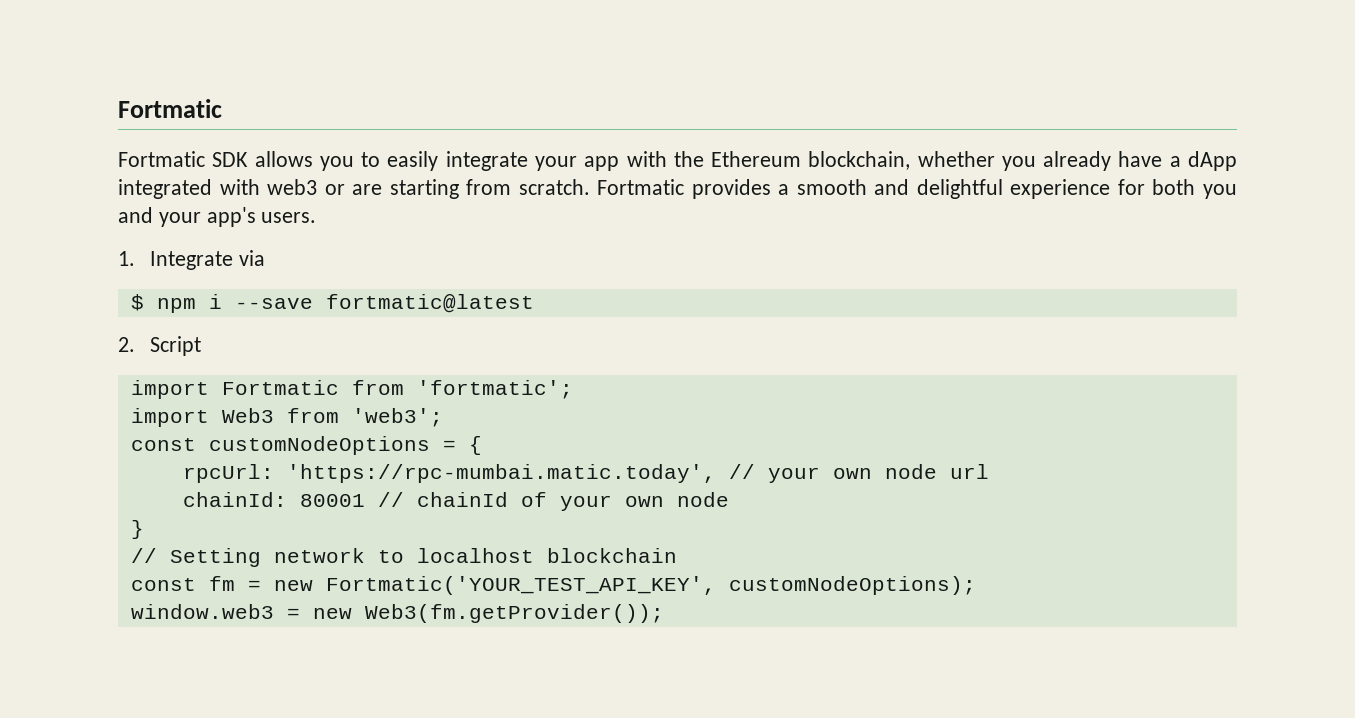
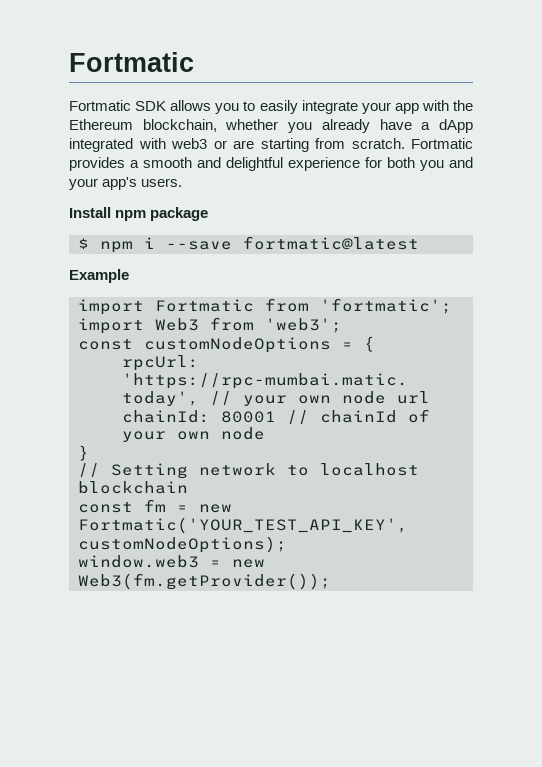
- 1. Integrate via
+ Install npm package
- 2. Script
+ Example

